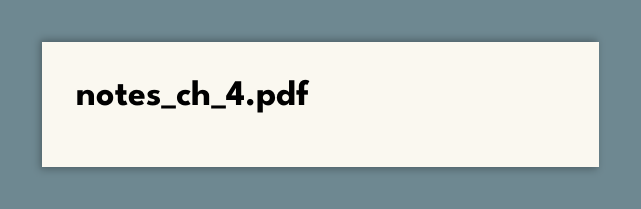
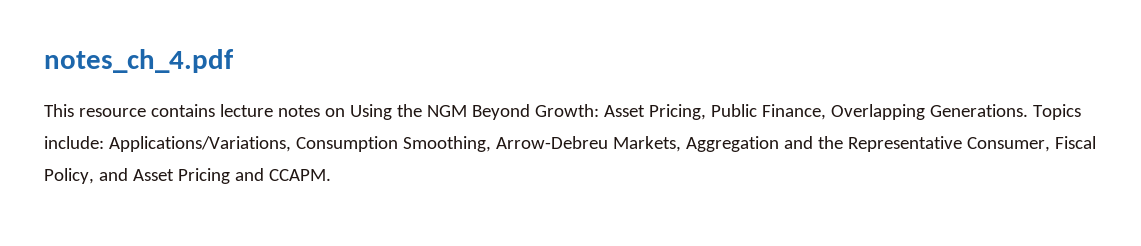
+ This resource contains lecture notes on Using the NGM Beyond Growth: Asset Pricing, Public Finance, Overlapping Generations. Topics include: Applications/Variations, Consumption Smoothing, Arrow-Debreu Markets, Aggregation and the Representative Consumer, Fiscal Policy, and Asset Pricing and CCAPM.

